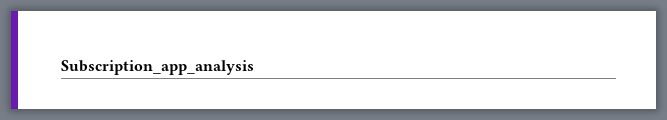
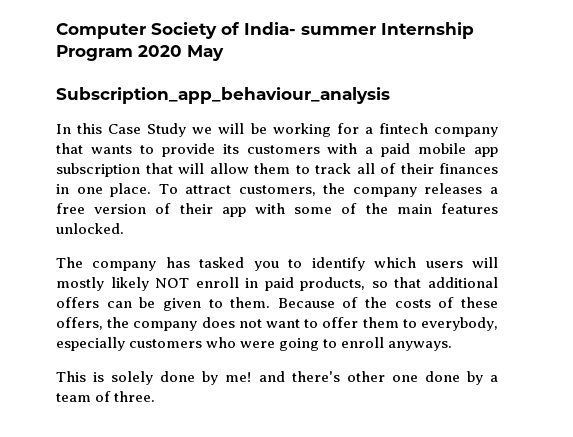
- Subscription_app_analysis
+ Computer Society of India- summer Internship Program 2020 May
+ Subscription_app_behaviour_analysis
+ In this Case Study we will be working for a fintech company that wants to provide its customers with a paid mobile app subscription that will allow them to track all of their finances in one place. To attract customers, the company releases a free version of their app with some of the main features unlocked.
+ The company has tasked you to identify which users will mostly likely NOT enroll in paid products, so that additional offers can be given to them. Because of the costs of these offers, the company does not want to offer them to everybody, especially customers who were going to enroll anyways.
+ This is solely done by me! and there's other one done by a team of three.

